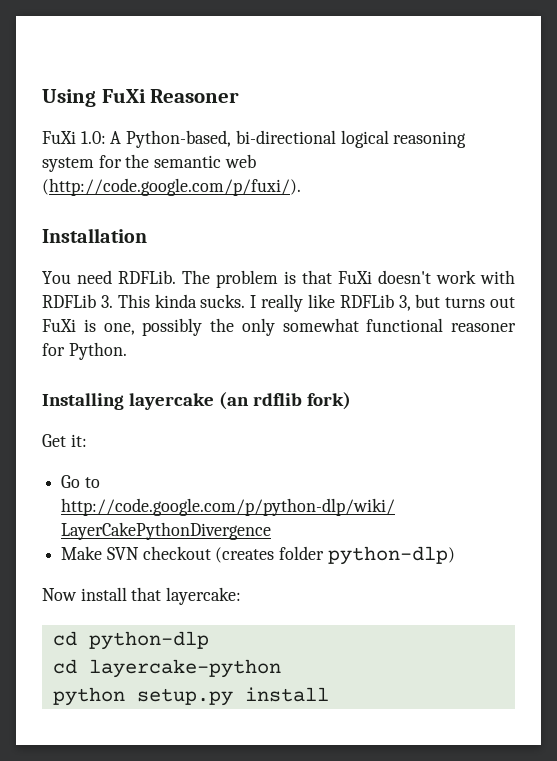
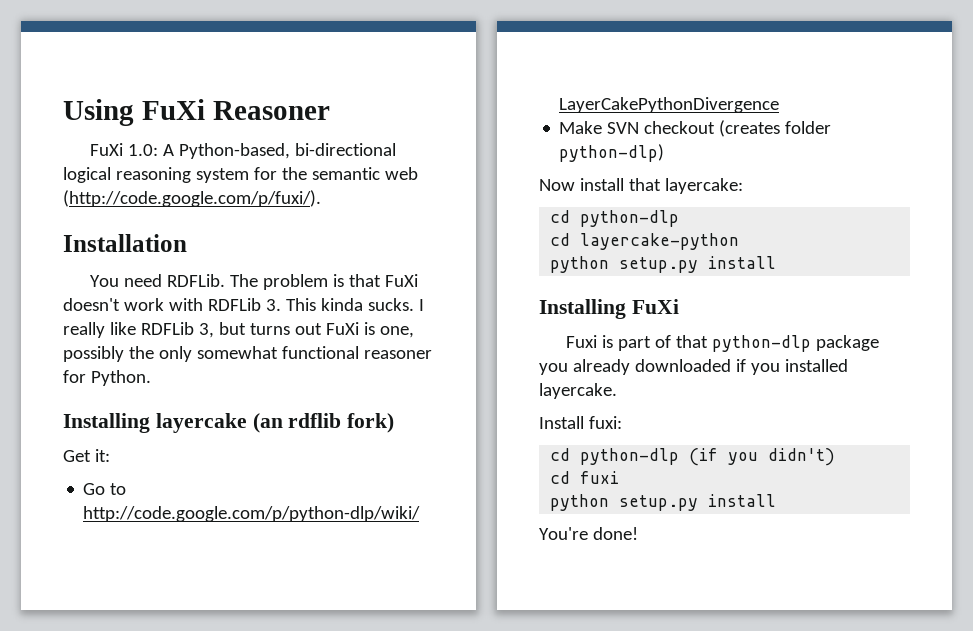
+ Installing FuXi
+ Fuxi is part of that python-dlp package you already downloaded if you installed layercake.
+ Install fuxi:
+ cd python-dlp (if you didn't)
+ cd fuxi
+ python setup.py install
+ You're done!

